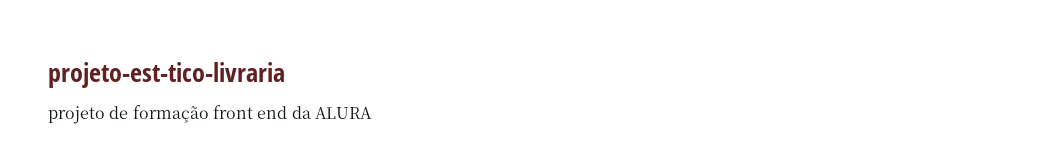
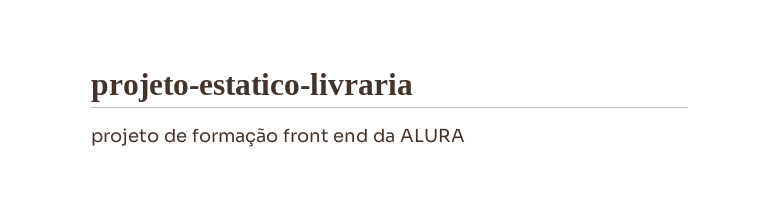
- projeto-est-tico-livraria
+ projeto-estatico-livraria

